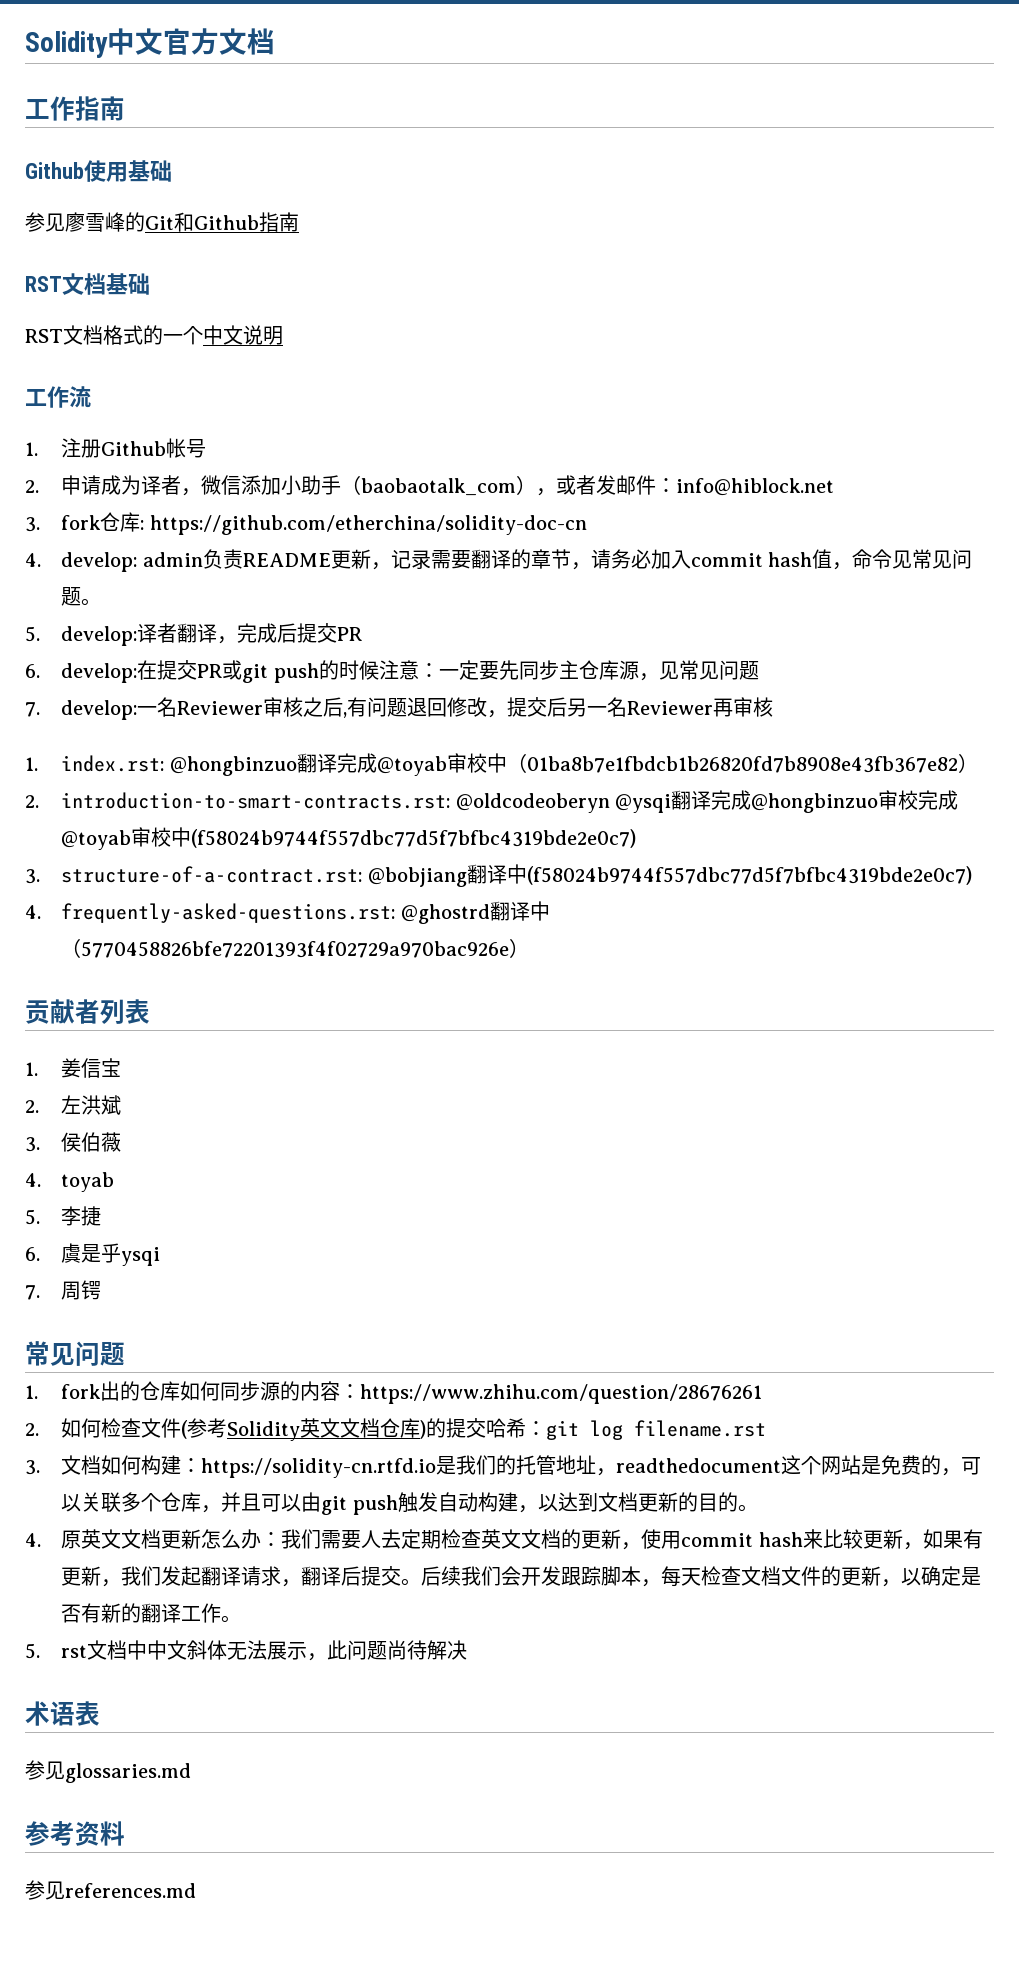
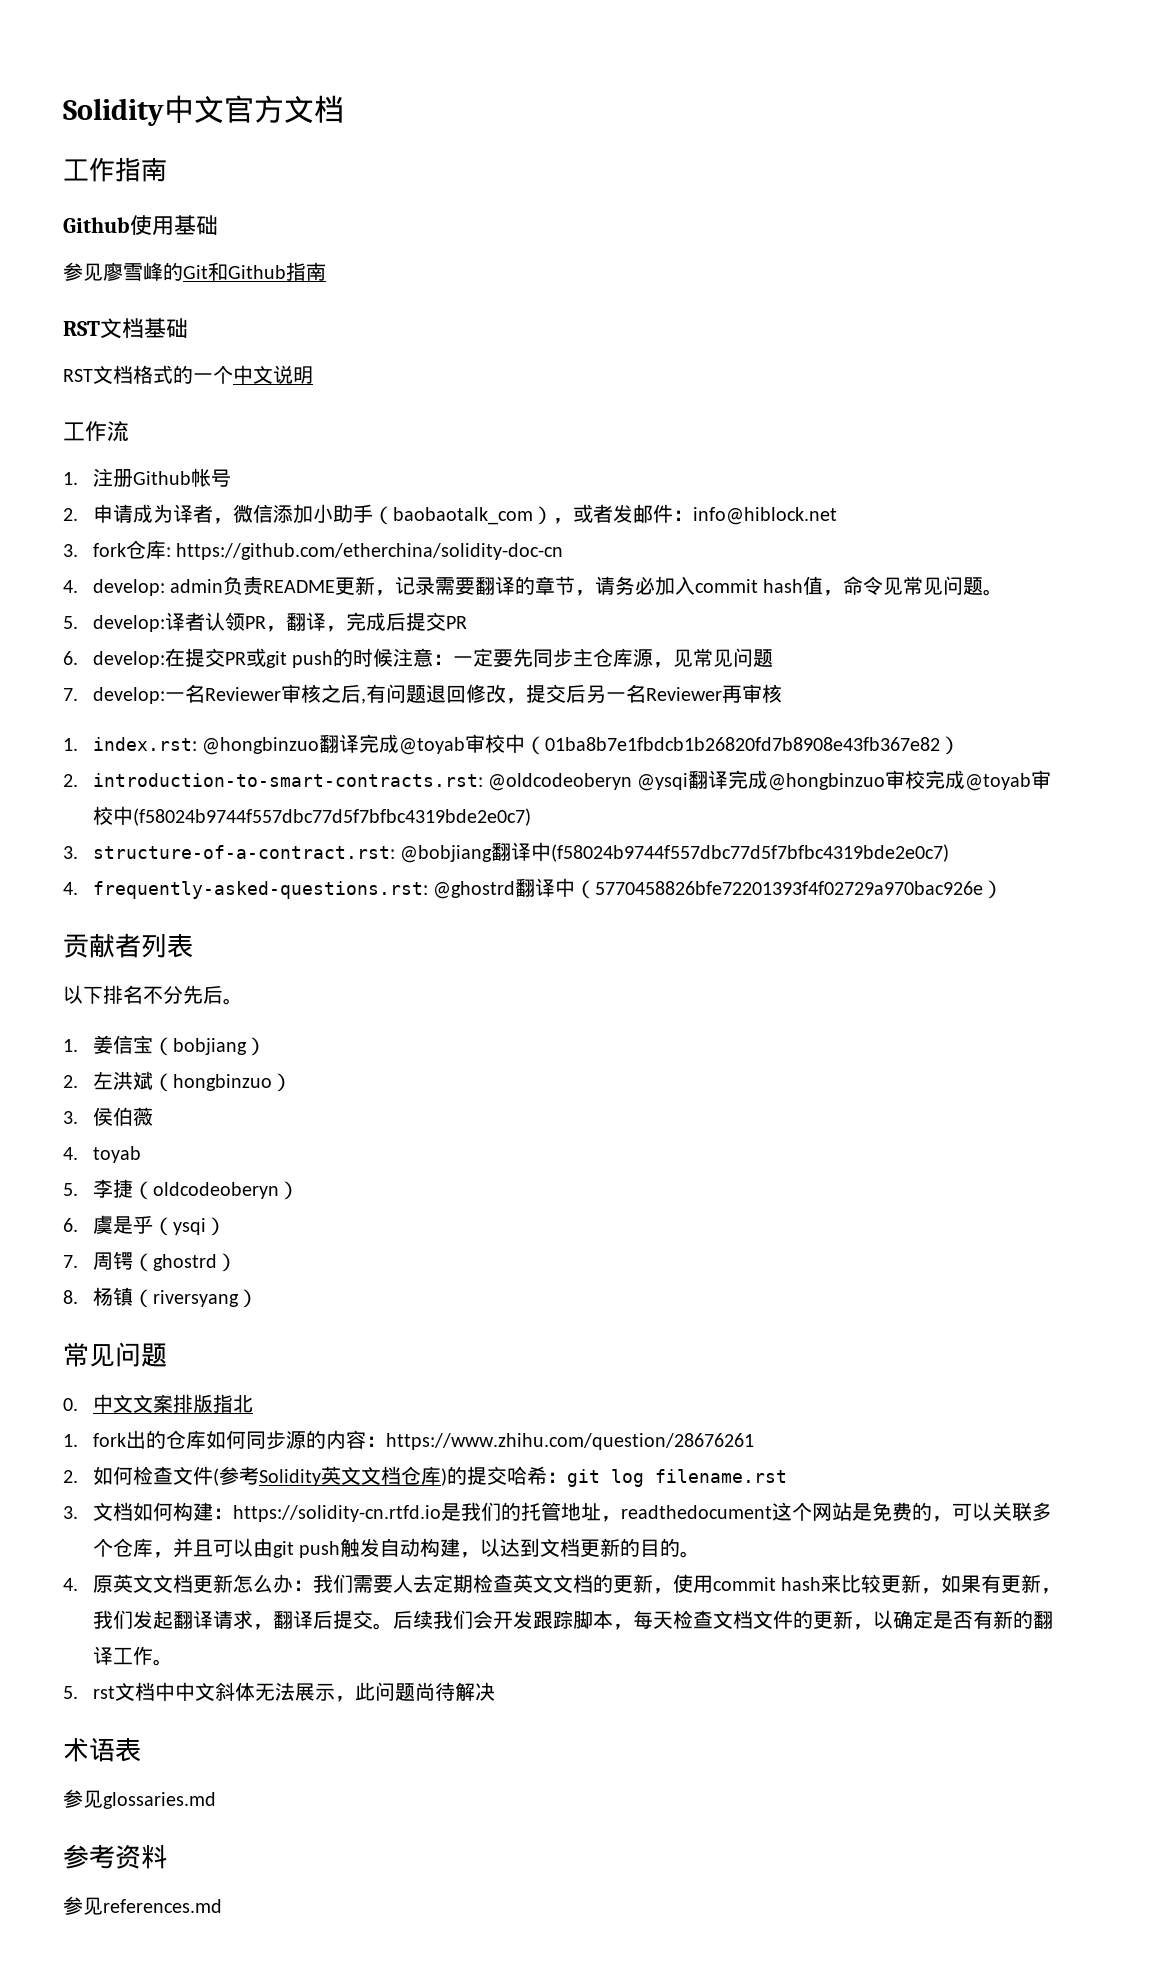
- 5. develop:译者翻译，完成后提交PR
+ 5. develop:译者认领PR，翻译，完成后提交PR
+ 以下排名不分先后。
- 1.姜信宝
+ 1.姜信宝（bobjiang）
- 2.左洪斌
+ 2.左洪斌（hongbinzuo）
- 5.李捷
+ 5.李捷（oldcodeoberyn）
- 6.虞是乎ysqi
+ 6.虞是乎（ysqi）
- 7.周锷
+ 7.周锷（ghostrd）
+ 8.杨镇（riversyang）
  常见问题
+ 0.中文文案排版指北

